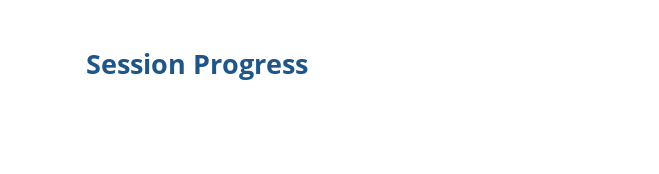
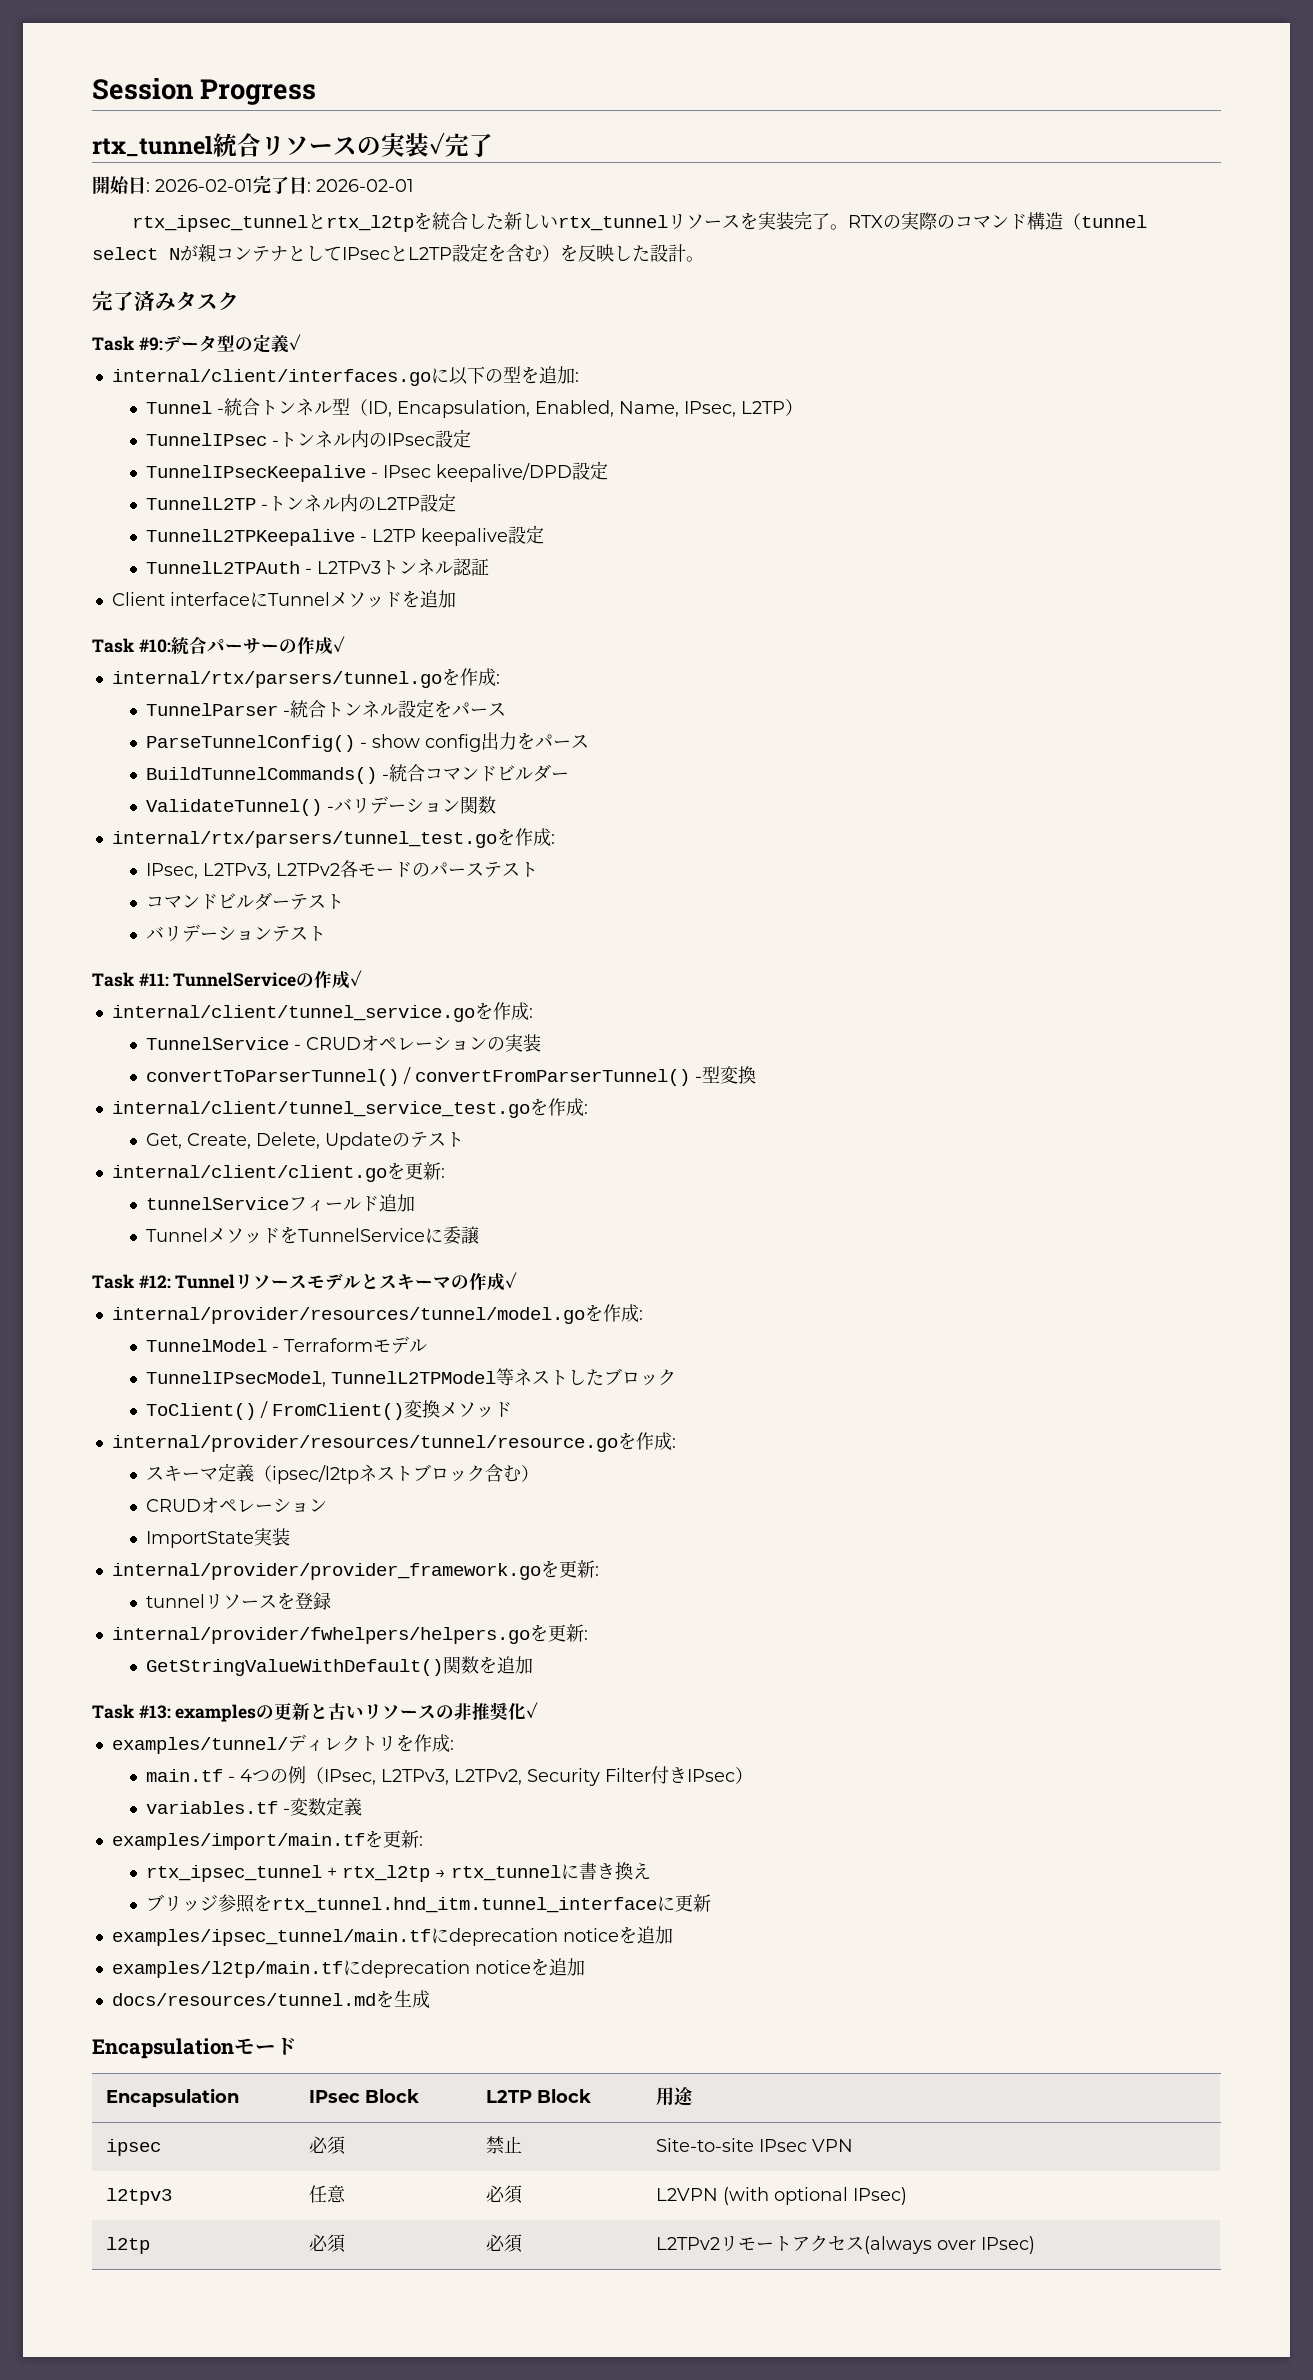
+ rtx_tunnel統合リソースの実装✓完了
+ 開始日: 2026-02-01完了日: 2026-02-01
+ rtx_ipsec_tunnelとrtx_l2tpを統合した新しいrtx_tunnelリソースを実装完了。RTXの実際のコマンド構造（tunnel select Nが親コンテナとしてIPsecとL2TP設定を含む）を反映した設計。
+ 完了済みタスク
+ Task #9:データ型の定義✓
+ internal/client/interfaces.goに以下の型を追加:
+ Tunnel -統合トンネル型（ID, Encapsulation, Enabled, Name, IPsec, L2TP）
+ TunnelIPsec -トンネル内のIPsec設定
+ TunnelIPsecKeepalive - IPsec keepalive/DPD設定
+ TunnelL2TP -トンネル内のL2TP設定
+ TunnelL2TPKeepalive - L2TP keepalive設定
+ TunnelL2TPAuth - L2TPv3トンネル認証
+ Client interfaceにTunnelメソッドを追加
+ Task #10:統合パーサーの作成✓
+ internal/rtx/parsers/tunnel.goを作成:
+ TunnelParser -統合トンネル設定をパース
+ ParseTunnelConfig() - show config出力をパース
+ BuildTunnelCommands() -統合コマンドビルダー
+ ValidateTunnel() -バリデーション関数
+ internal/rtx/parsers/tunnel_test.goを作成:
+ IPsec, L2TPv3, L2TPv2各モードのパーステスト
+ コマンドビルダーテスト
+ バリデーションテスト
+ Task #11: TunnelServiceの作成✓
+ internal/client/tunnel_service.goを作成:
+ TunnelService - CRUDオペレーションの実装
+ convertToParserTunnel() / convertFromParserTunnel() -型変換
+ internal/client/tunnel_service_test.goを作成:
+ Get, Create, Delete, Updateのテスト
+ internal/client/client.goを更新:
+ tunnelServiceフィールド追加
+ TunnelメソッドをTunnelServiceに委譲
+ Task #12: Tunnelリソースモデルとスキーマの作成✓
+ internal/provider/resources/tunnel/model.goを作成:
+ TunnelModel - Terraformモデル
+ TunnelIPsecModel, TunnelL2TPModel等ネストしたブロック
+ ToClient() / FromClient()変換メソッド
+ internal/provider/resources/tunnel/resource.goを作成:
+ スキーマ定義（ipsec/l2tpネストブロック含む）
+ CRUDオペレーション
+ ImportState実装
+ internal/provider/provider_framework.goを更新:
+ tunnelリソースを登録
+ internal/provider/fwhelpers/helpers.goを更新:
+ GetStringValueWithDefault()関数を追加
+ Task #13: examplesの更新と古いリソースの非推奨化✓
+ examples/tunnel/ディレクトリを作成:
+ main.tf - 4つの例（IPsec, L2TPv3, L2TPv2, Security Filter付きIPsec）
+ variables.tf -変数定義
+ examples/import/main.tfを更新:
+ rtx_ipsec_tunnel + rtx_l2tp → rtx_tunnelに書き換え
+ ブリッジ参照をrtx_tunnel.hnd_itm.tunnel_interfaceに更新
+ examples/ipsec_tunnel/main.tfにdeprecation noticeを追加
+ examples/l2tp/main.tfにdeprecation noticeを追加
+ docs/resources/tunnel.mdを生成
+ Encapsulationモード
+ Encapsulation | IPsec Block | L2TP Block | 用途
+ ipsec | 必須 | 禁止 | Site-to-site IPsec VPN
+ l2tpv3 | 任意 | 必須 | L2VPN (with optional IPsec)
+ l2tp | 必須 | 必須 | L2TPv2リモートアクセス(always over IPsec)

